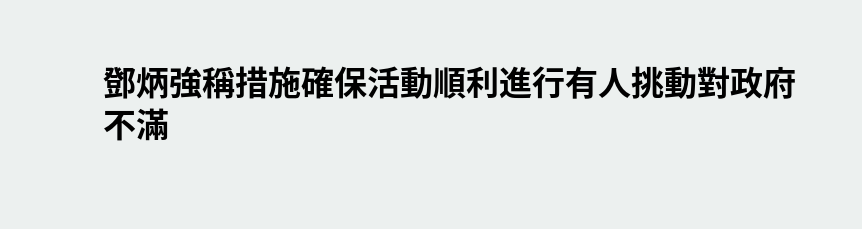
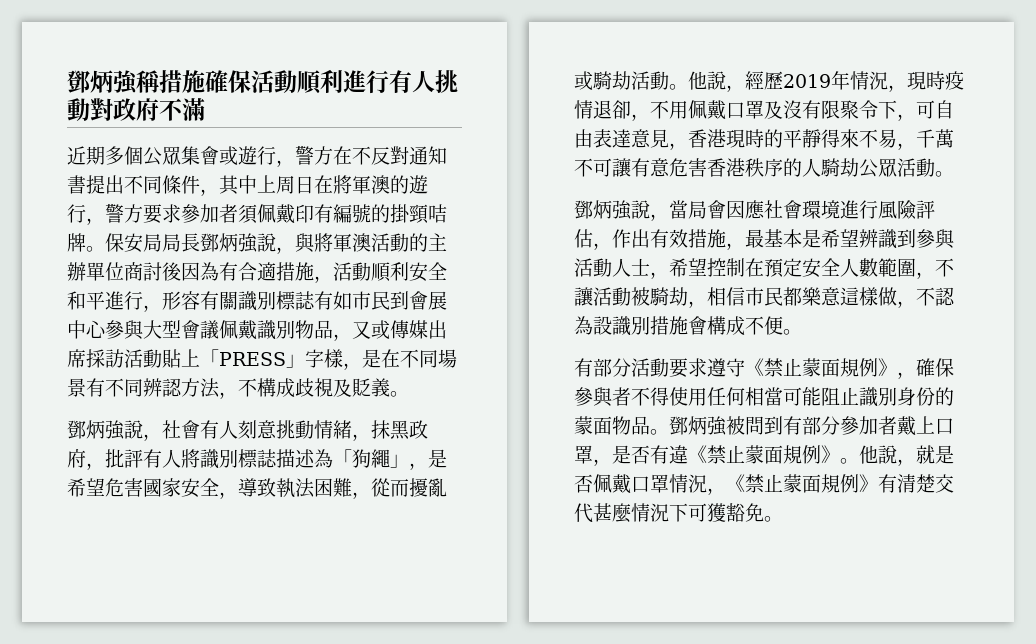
+ 近期多個公眾集會或遊行，警方在不反對通知書提出不同條件，其中上周日在將軍澳的遊行，警方要求參加者須佩戴印有編號的掛頸咭牌。保安局局長鄧炳強說，與將軍澳活動的主辦單位商討後因為有合適措施，活動順利安全和平進行，形容有關識別標誌有如市民到會展中心參與大型會議佩戴識別物品，又或傳媒出席採訪活動貼上「PRESS」字樣，是在不同場景有不同辨認方法，不構成歧視及貶義。
+ 鄧炳強說，社會有人刻意挑動情緒，抹黑政府，批評有人將識別標誌描述為「狗繩」，是希望危害國家安全，導致執法困難，從而擾亂或騎劫活動。他說，經歷2019年情況，現時疫情退卻，不用佩戴口罩及沒有限聚令下，可自由表達意見，香港現時的平靜得來不易，千萬不可讓有意危害香港秩序的人騎劫公眾活動。
+ 鄧炳強說，當局會因應社會環境進行風險評估，作出有效措施，最基本是希望辨識到參與活動人士，希望控制在預定安全人數範圍，不讓活動被騎劫，相信市民都樂意這樣做，不認為設識別措施會構成不便。
+ 有部分活動要求遵守《禁止蒙面規例》，確保參與者不得使用任何相當可能阻止識別身份的蒙面物品。鄧炳強被問到有部分參加者戴上口罩，是否有違《禁止蒙面規例》。他說，就是否佩戴口罩情況，《禁止蒙面規例》有清楚交代甚麼情況下可獲豁免。

